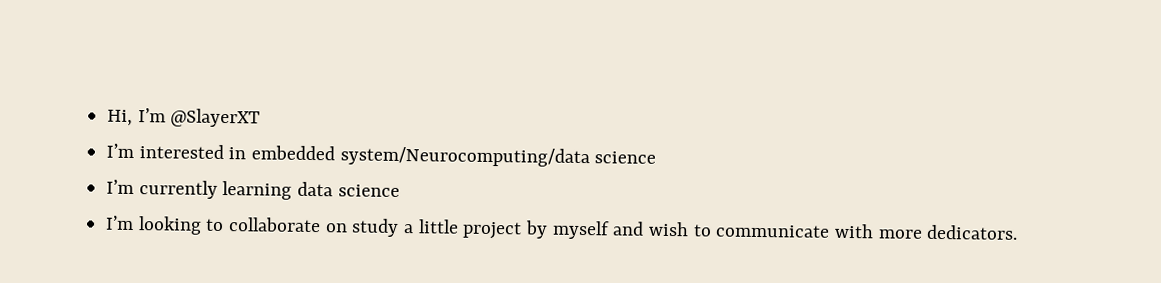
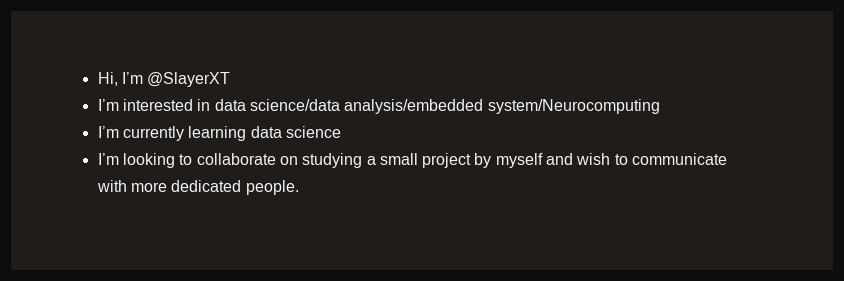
- I’m interested in embedded system/Neurocomputing/data science
+ I’m interested in data science/data analysis/embedded system/Neurocomputing
- I’m looking to collaborate on study a little project by myself and wish to communicate with more dedicators.
+ I’m looking to collaborate on studying a small project by myself and wish to communicate with more dedicated people.

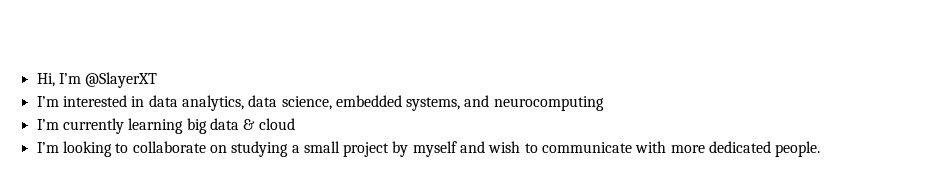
- I’m interested in data science/data analysis/embedded system/Neurocomputing
+ I’m interested in data analytics, data science, embedded systems, and neurocomputing
- I’m currently learning data science
+ I’m currently learning big data & cloud

